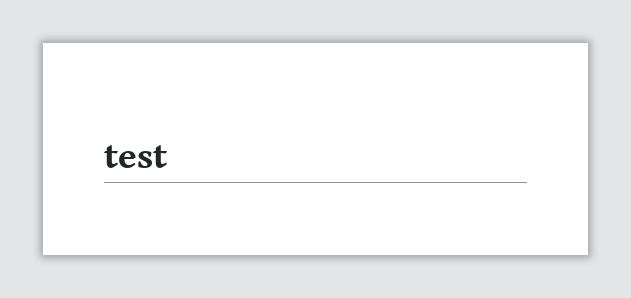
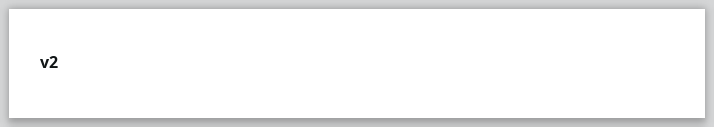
- test
+ v2

